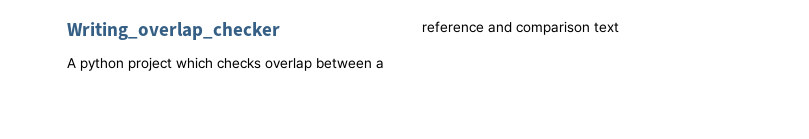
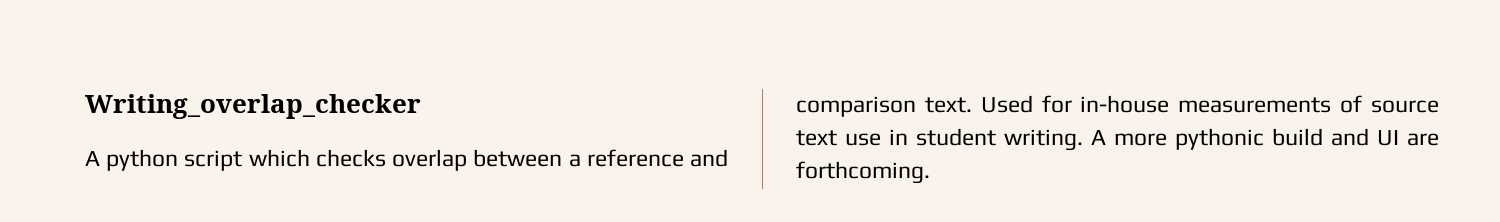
- A python project which checks overlap between a reference and comparison text
+ A python script which checks overlap between a reference and comparison text. Used for in-house measurements of source text use in student writing. A more pythonic build and UI are forthcoming.

